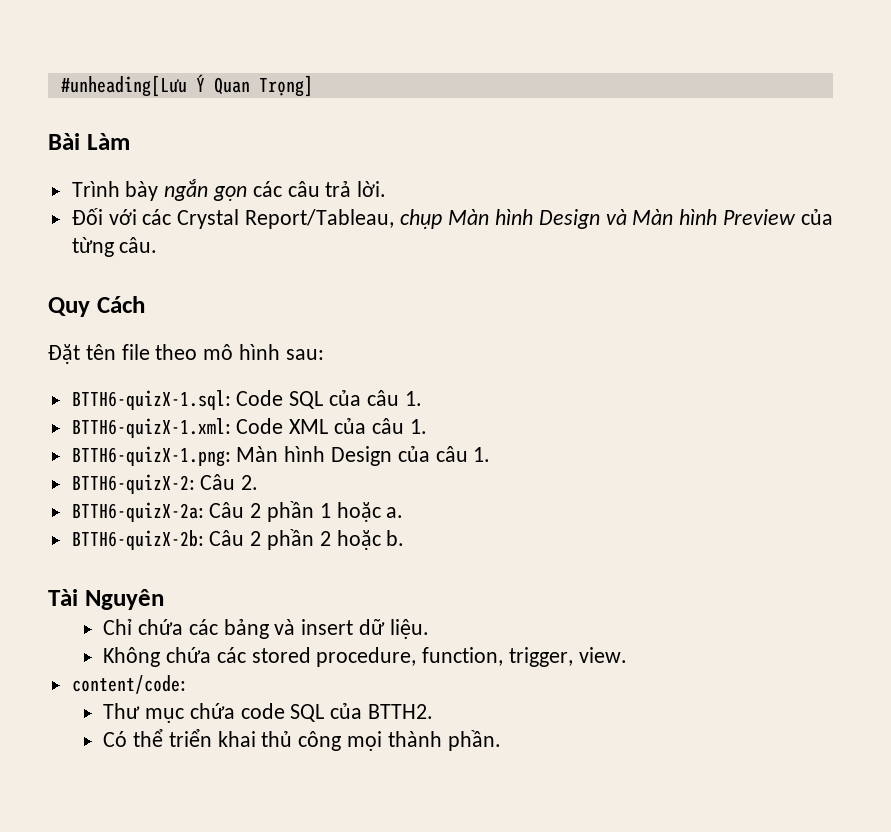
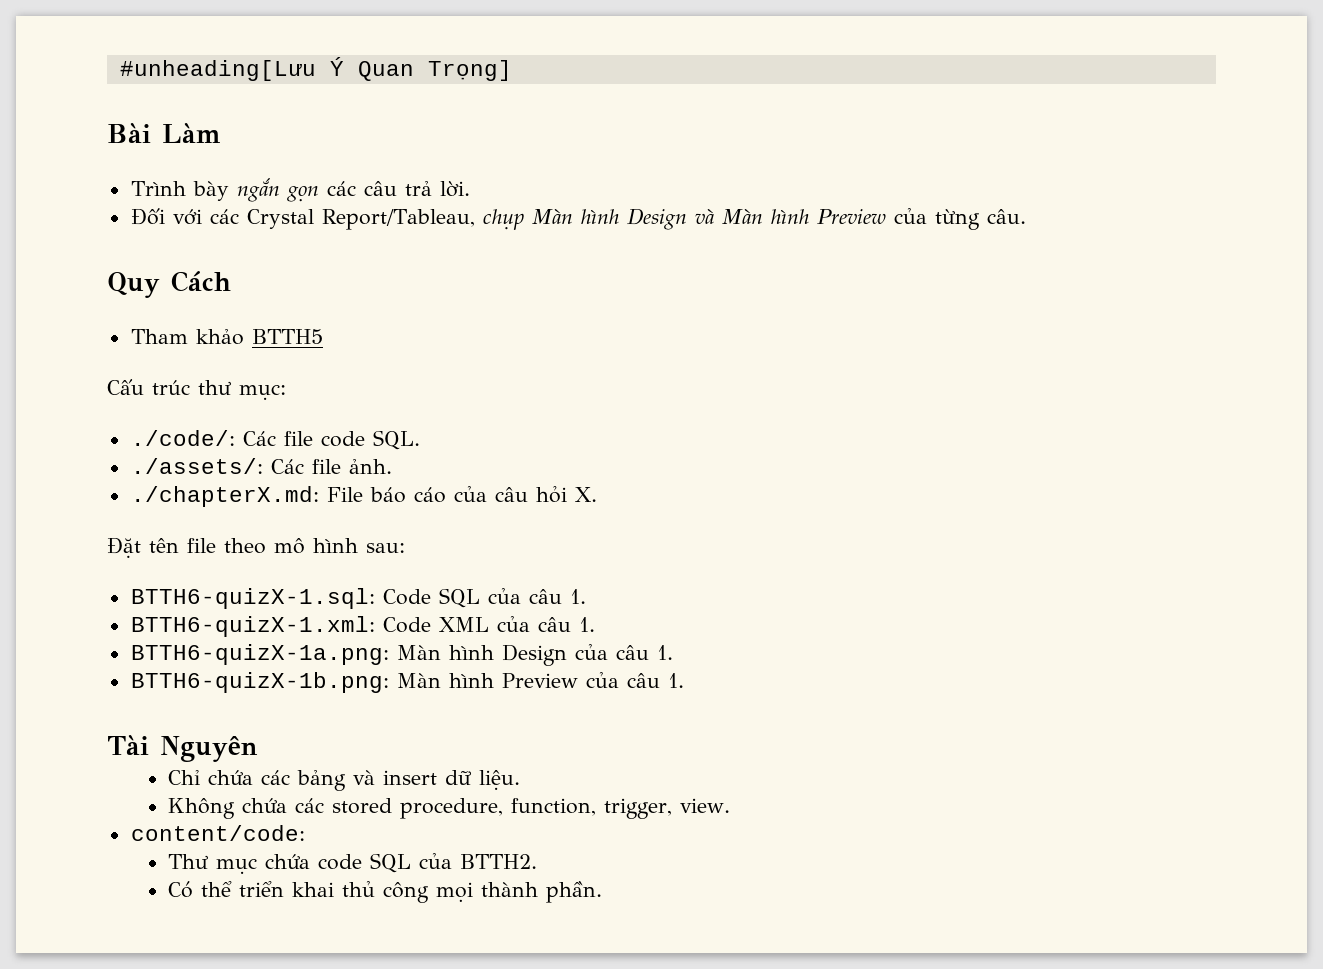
+ Tham khảo BTTH5
+ Cấu trúc thư mục:
+ ./code/: Các file code SQL.
+ ./assets/: Các file ảnh.
+ ./chapterX.md: File báo cáo của câu hỏi X.
- BTTH6-quizX-1.png: Màn hình Design của câu 1.
+ BTTH6-quizX-1a.png: Màn hình Design của câu 1.
- BTTH6-quizX-2: Câu 2.
- BTTH6-quizX-2a: Câu 2 phần 1 hoặc a.
- BTTH6-quizX-2b: Câu 2 phần 2 hoặc b.
+ BTTH6-quizX-1b.png: Màn hình Preview của câu 1.

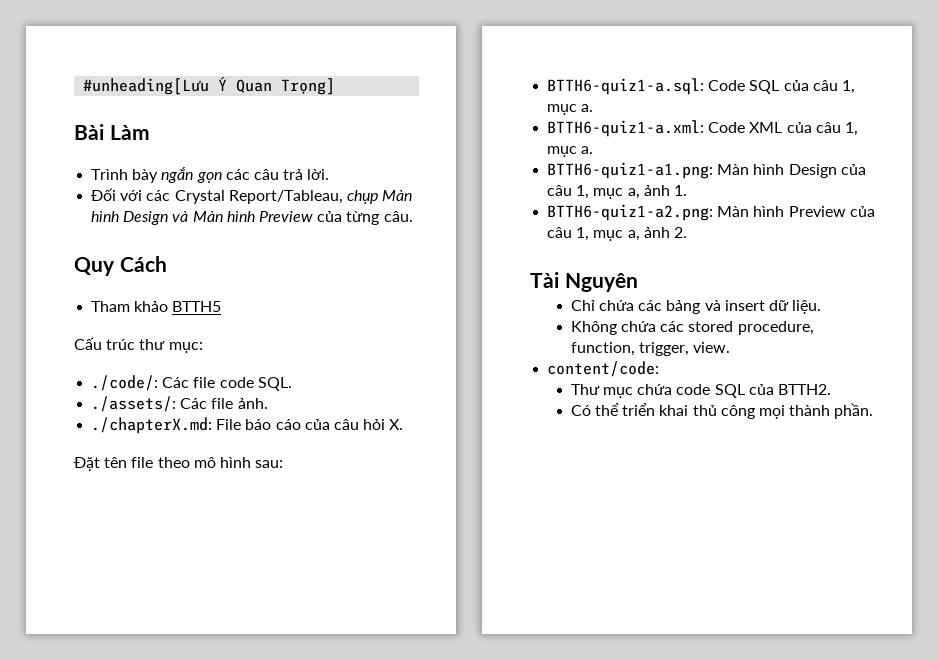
- BTTH6-quizX-1.sql: Code SQL của câu 1.
- BTTH6-quizX-1.xml: Code XML của câu 1.
- BTTH6-quizX-1a.png: Màn hình Design của câu 1.
- BTTH6-quizX-1b.png: Màn hình Preview của câu 1.
+ BTTH6-quiz1-a.sql: Code SQL của câu 1, mục a.
+ BTTH6-quiz1-a.xml: Code XML của câu 1, mục a.
+ BTTH6-quiz1-a1.png: Màn hình Design của câu 1, mục a, ảnh 1.
+ BTTH6-quiz1-a2.png: Màn hình Preview của câu 1, mục a, ảnh 2.

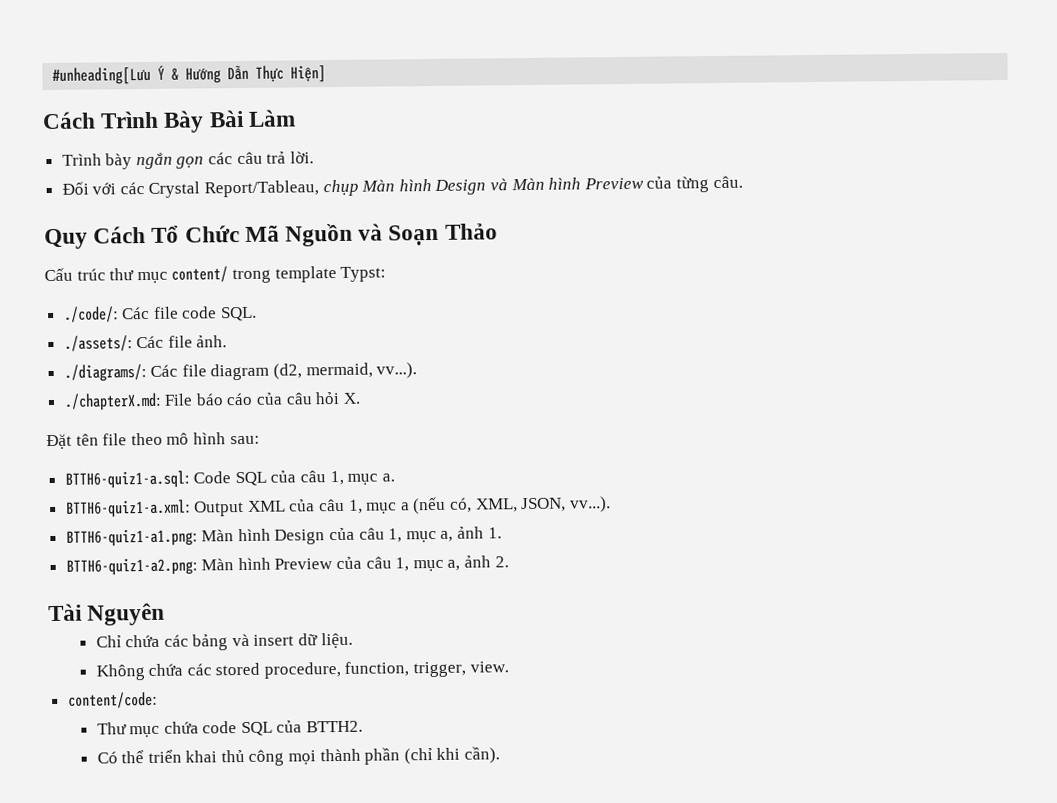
- #unheading[Lưu Ý Quan Trọng]
- Bài Làm
+ #unheading[Lưu Ý & Hướng Dẫn Thực Hiện]
+ Cách Trình Bày Bài Làm
- Quy Cách
- Tham khảo BTTH5
- Cấu trúc thư mục:
+ Quy Cách Tổ Chức Mã Nguồn và Soạn Thảo
+ Cấu trúc thư mục content/ trong template Typst:
+ ./diagrams/: Các file diagram (d2, mermaid, vv...).
- BTTH6-quiz1-a.xml: Code XML của câu 1, mục a.
+ BTTH6-quiz1-a.xml: Output XML của câu 1, mục a (nếu có, XML, JSON, vv...).
- Có thể triển khai thủ công mọi thành phần.
+ Có thể triển khai thủ công mọi thành phần (chỉ khi cần).

